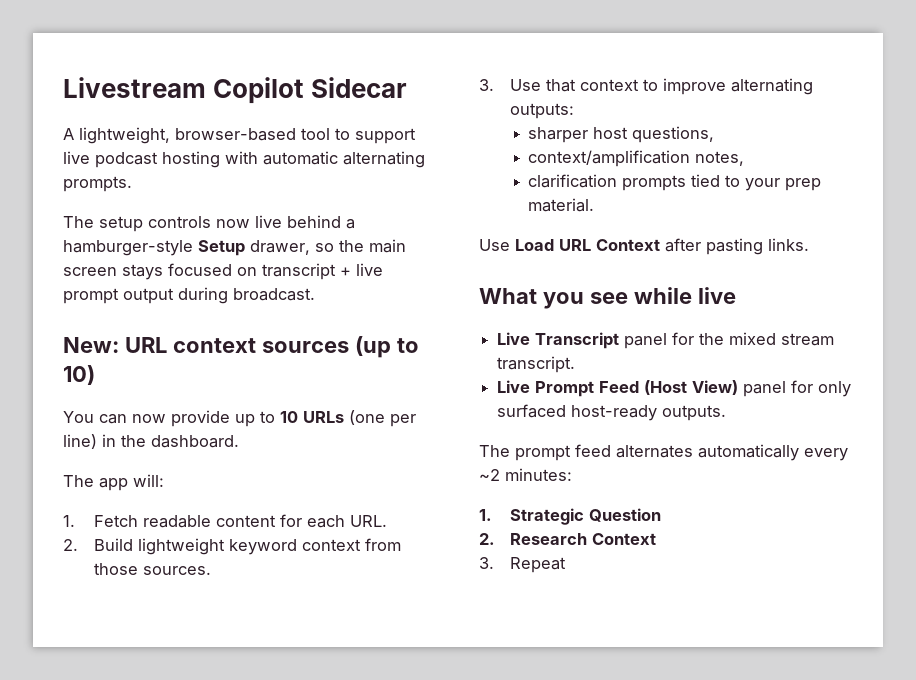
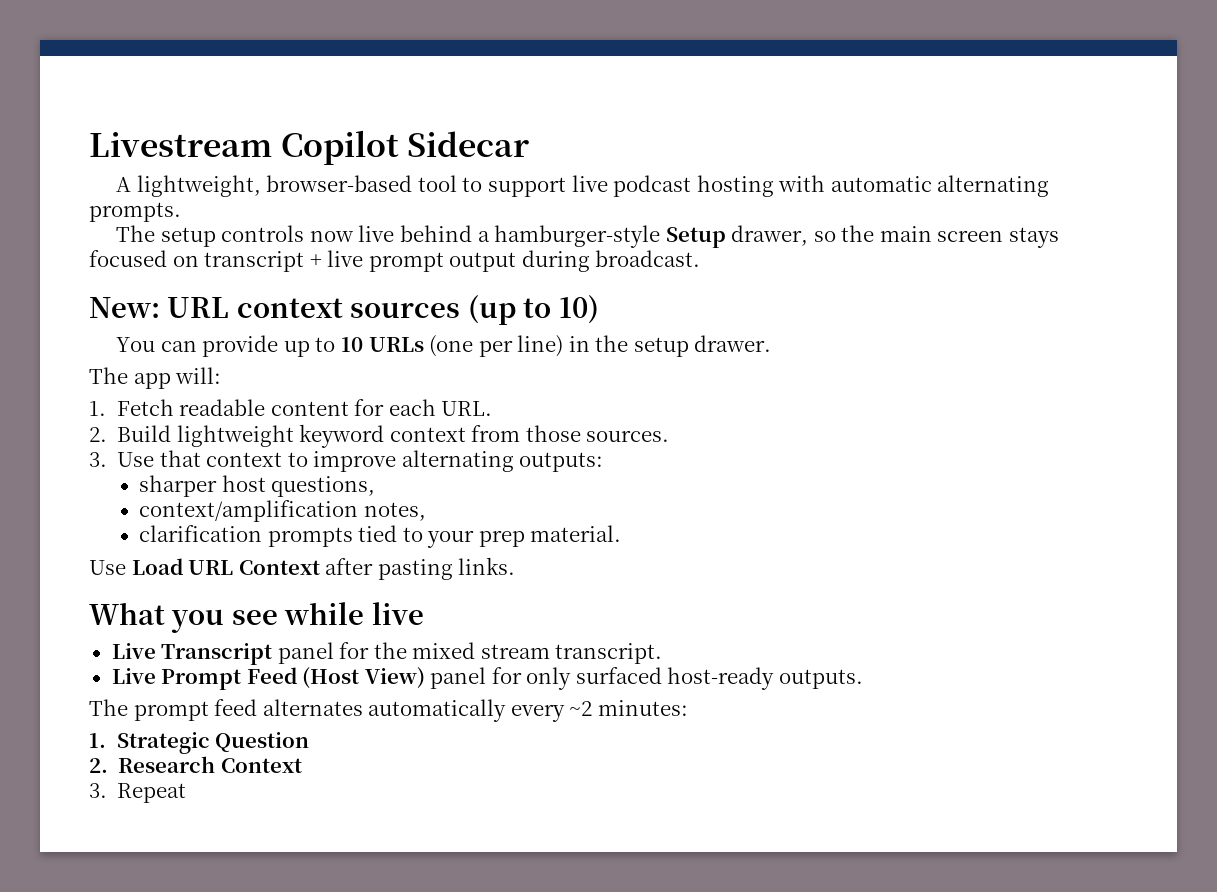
- You can now provide up to 10 URLs (one per line) in the dashboard.
+ You can provide up to 10 URLs (one per line) in the setup drawer.

